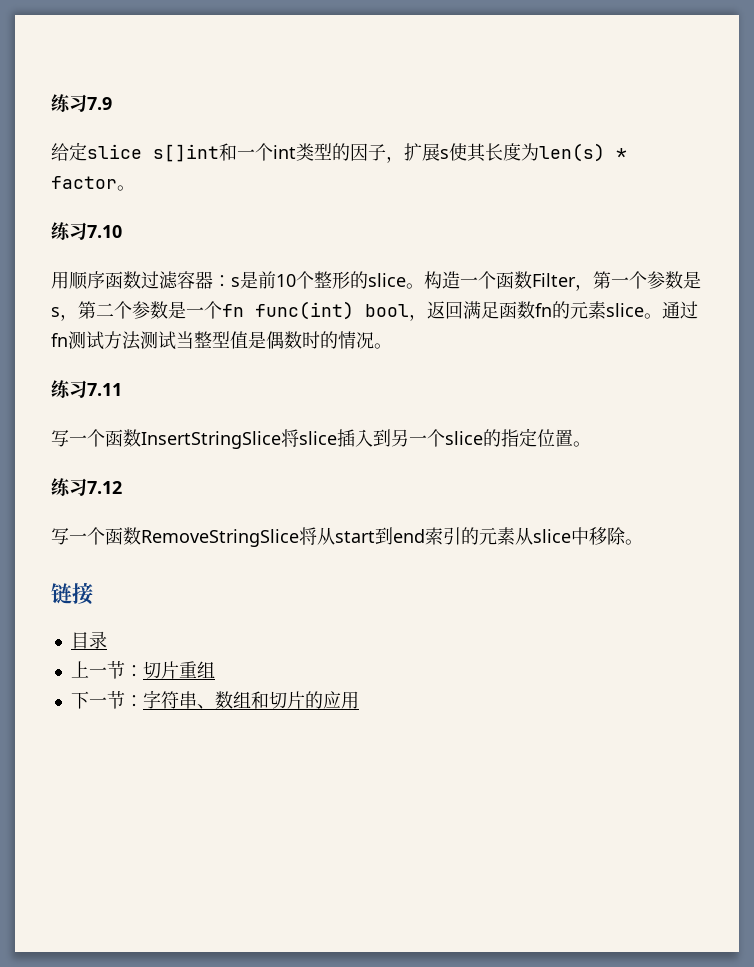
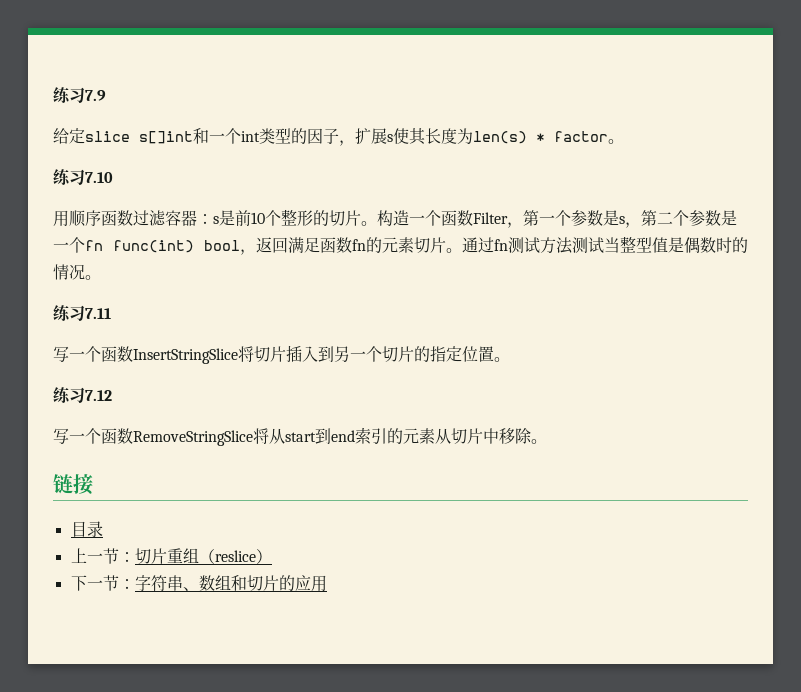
- 用顺序函数过滤容器：s是前10个整形的slice。
+ 用顺序函数过滤容器：s是前10个整形的切片。
- 构造一个函数Filter，第一个参数是s，第二个参数是一个fn func(int) bool，返回满足函数fn的元素slice。
+ 构造一个函数Filter，第一个参数是s，第二个参数是一个fn func(int) bool，返回满足函数fn的元素切片。
- 写一个函数InsertStringSlice将slice插入到另一个slice的指定位置。
+ 写一个函数InsertStringSlice将切片插入到另一个切片的指定位置。
- 写一个函数RemoveStringSlice将从start到end索引的元素从slice中移除。
+ 写一个函数RemoveStringSlice将从start到end索引的元素从切片中移除。
- 上一节：切片重组
+ 上一节：切片重组（reslice）

